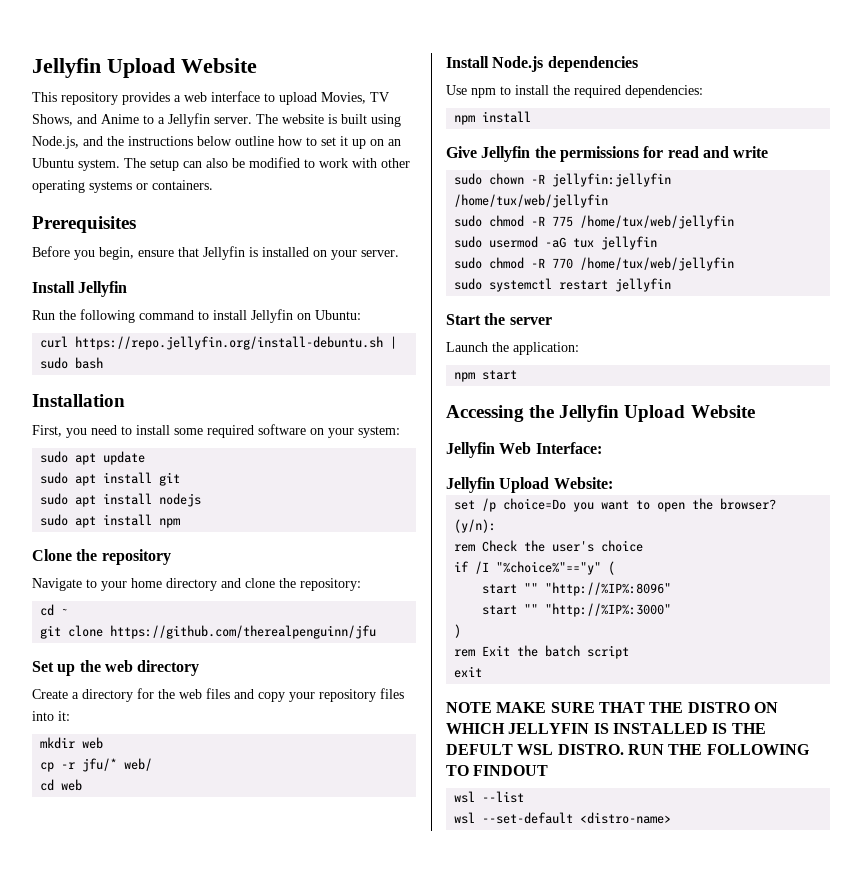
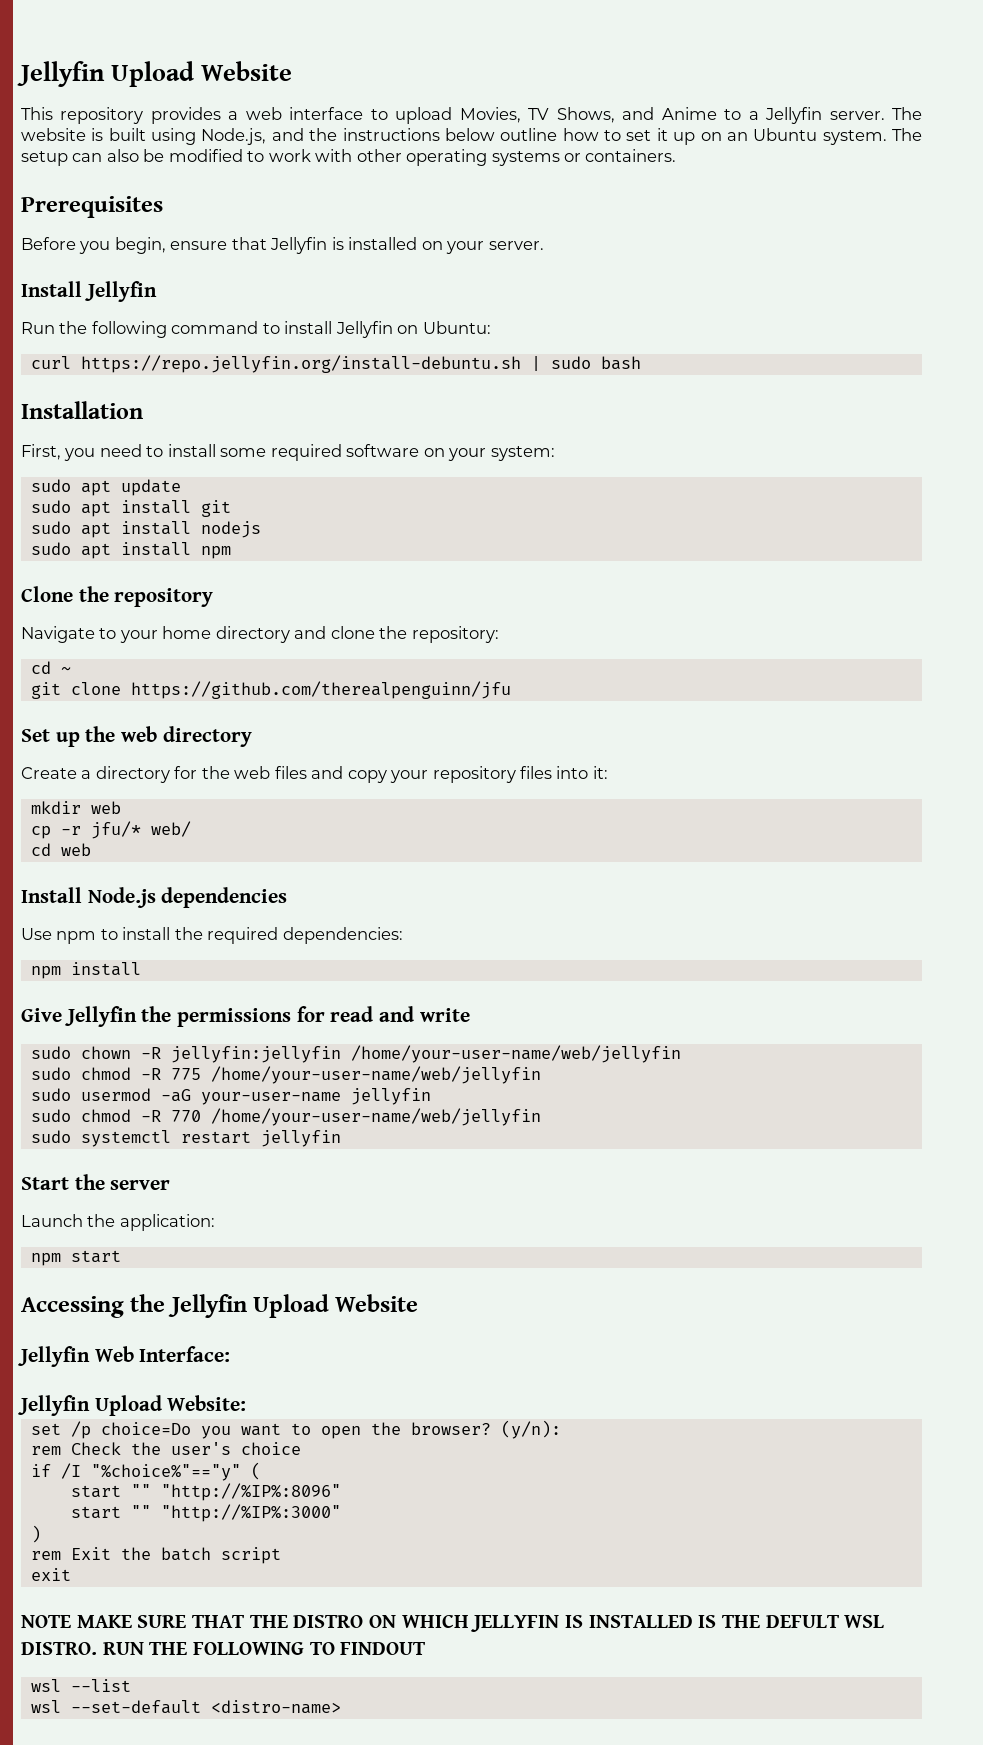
- sudo chown -R jellyfin:jellyfin /home/tux/web/jellyfin
+ sudo chown -R jellyfin:jellyfin /home/your-user-name/web/jellyfin
- sudo chmod -R 775 /home/tux/web/jellyfin
+ sudo chmod -R 775 /home/your-user-name/web/jellyfin
- sudo usermod -aG tux jellyfin
+ sudo usermod -aG your-user-name jellyfin
- sudo chmod -R 770 /home/tux/web/jellyfin
+ sudo chmod -R 770 /home/your-user-name/web/jellyfin

